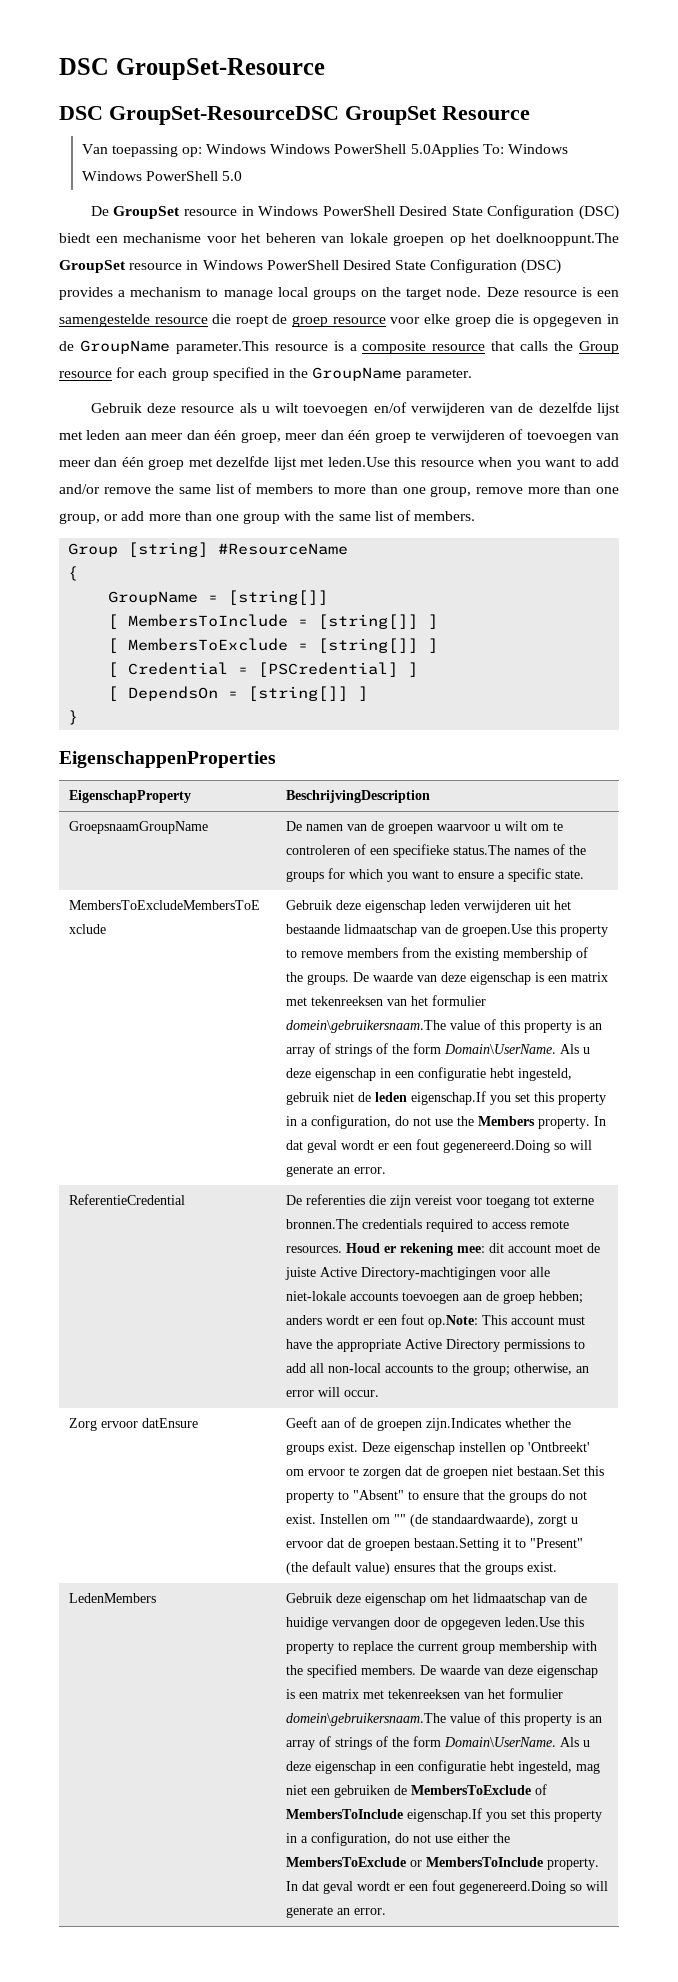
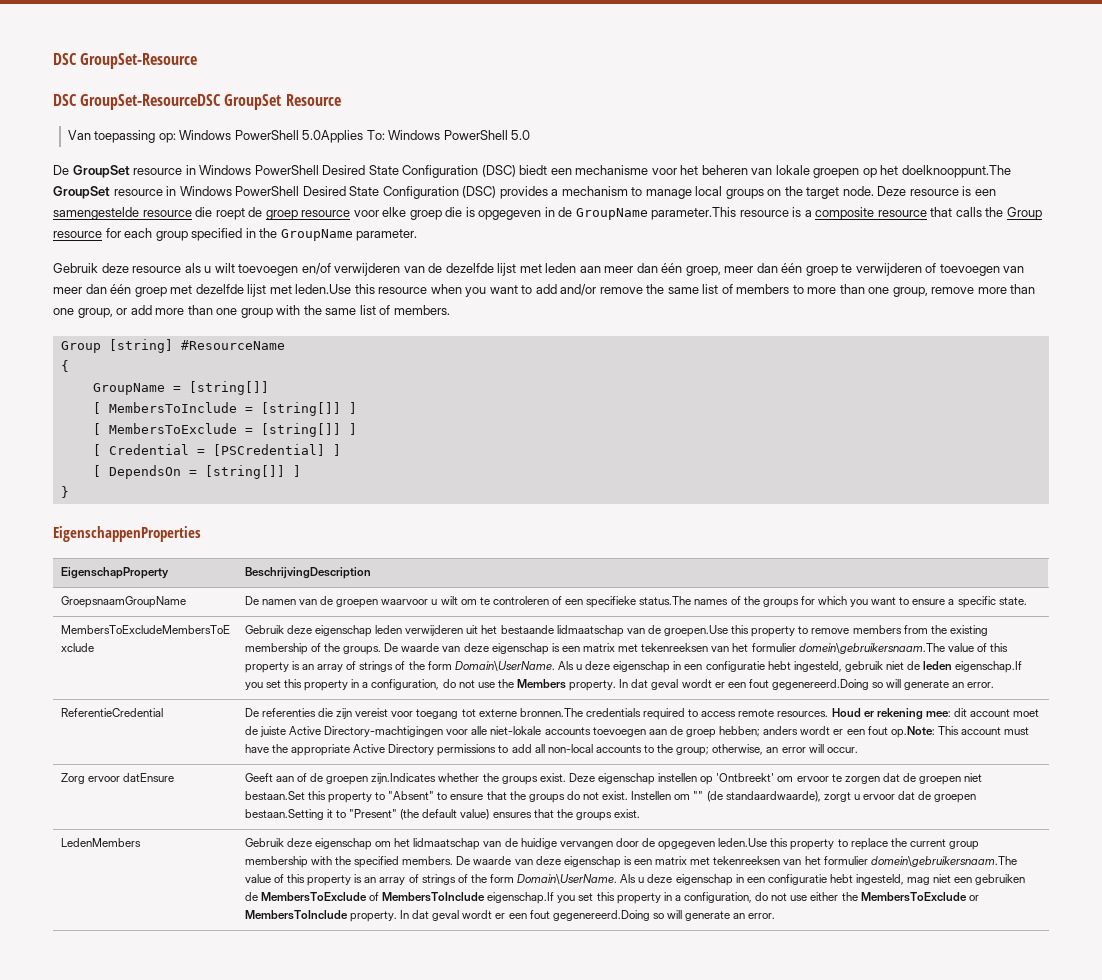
- Van toepassing op: Windows Windows PowerShell 5.0Applies To: Windows Windows PowerShell 5.0
+ Van toepassing op: Windows PowerShell 5.0Applies To: Windows PowerShell 5.0

